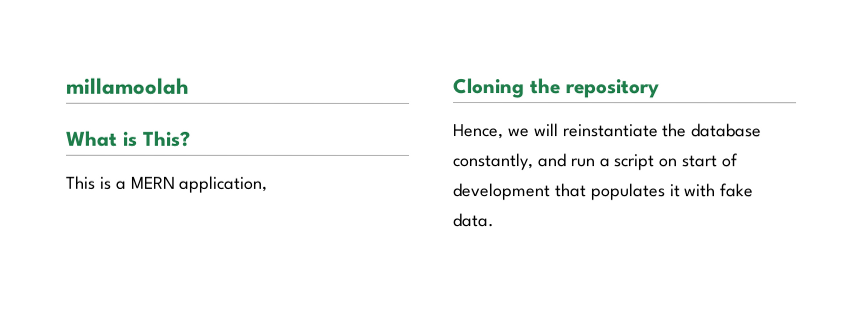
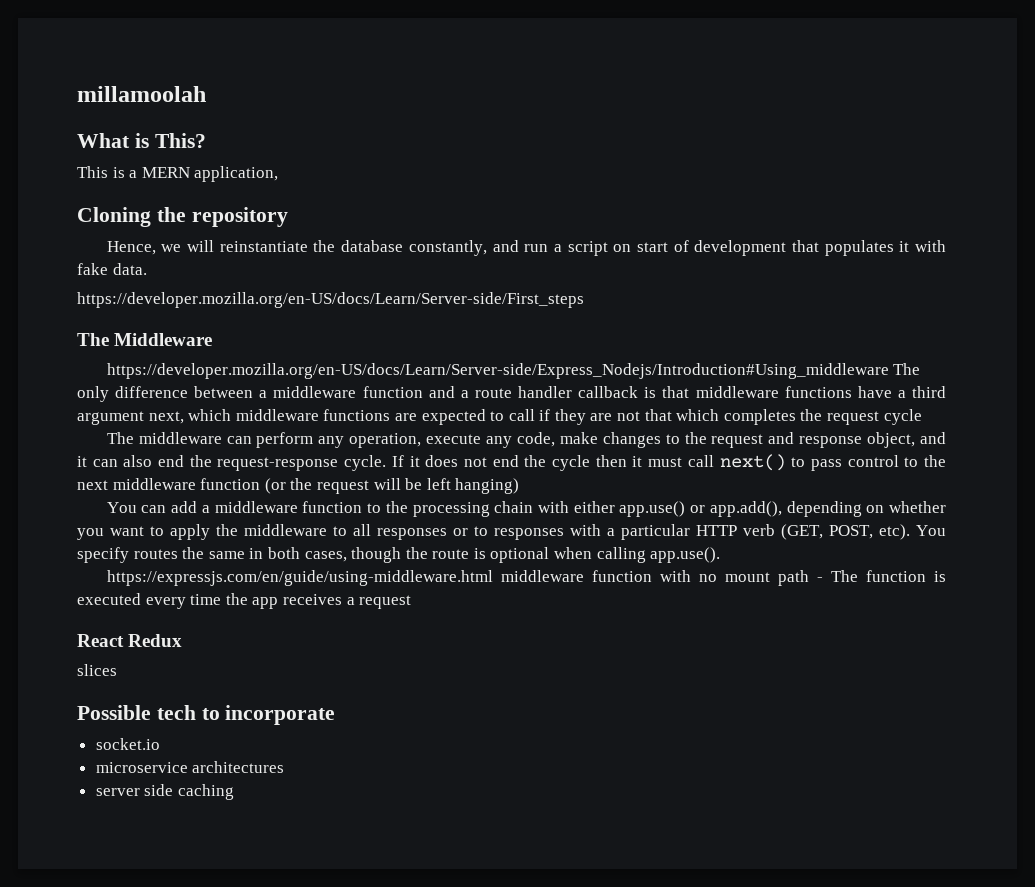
+ https://developer.mozilla.org/en-US/docs/Learn/Server-side/First_steps
+ The Middleware
+ https://developer.mozilla.org/en-US/docs/Learn/Server-side/Express_Nodejs/Introduction#Using_middleware The only difference between a middleware function and a route handler callback is that middleware functions have a third argument next, which middleware functions are expected to call if they are not that which completes the request cycle
+ The middleware can perform any operation, execute any code, make changes to the request and response object, and it can also end the request-response cycle. If it does not end the cycle then it must call next() to pass control to the next middleware function (or the request will be left hanging)
+ You can add a middleware function to the processing chain with either app.use() or app.add(), depending on whether you want to apply the middleware to all responses or to responses with a particular HTTP verb (GET, POST, etc). You specify routes the same in both cases, though the route is optional when calling app.use().
+ https://expressjs.com/en/guide/using-middleware.html middleware function with no mount path - The function is executed every time the app receives a request
+ React Redux
+ slices
+ Possible tech to incorporate
+ socket.io
+ microservice architectures
+ server side caching

